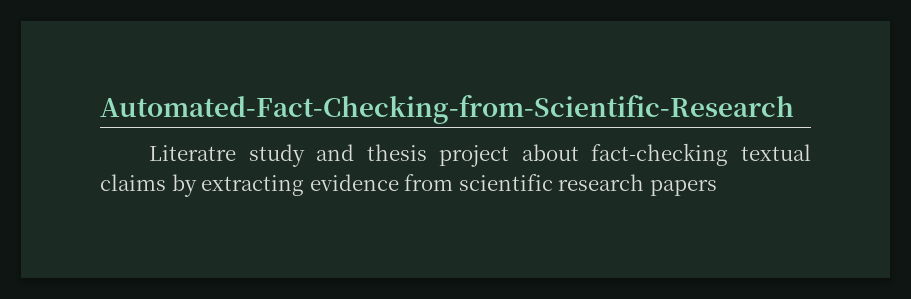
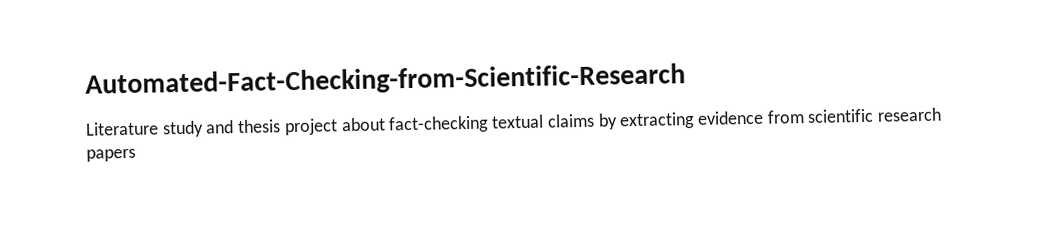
- Literatre study and thesis project about fact-checking textual claims by extracting evidence from scientific research papers
+ Literature study and thesis project about fact-checking textual claims by extracting evidence from scientific research papers

